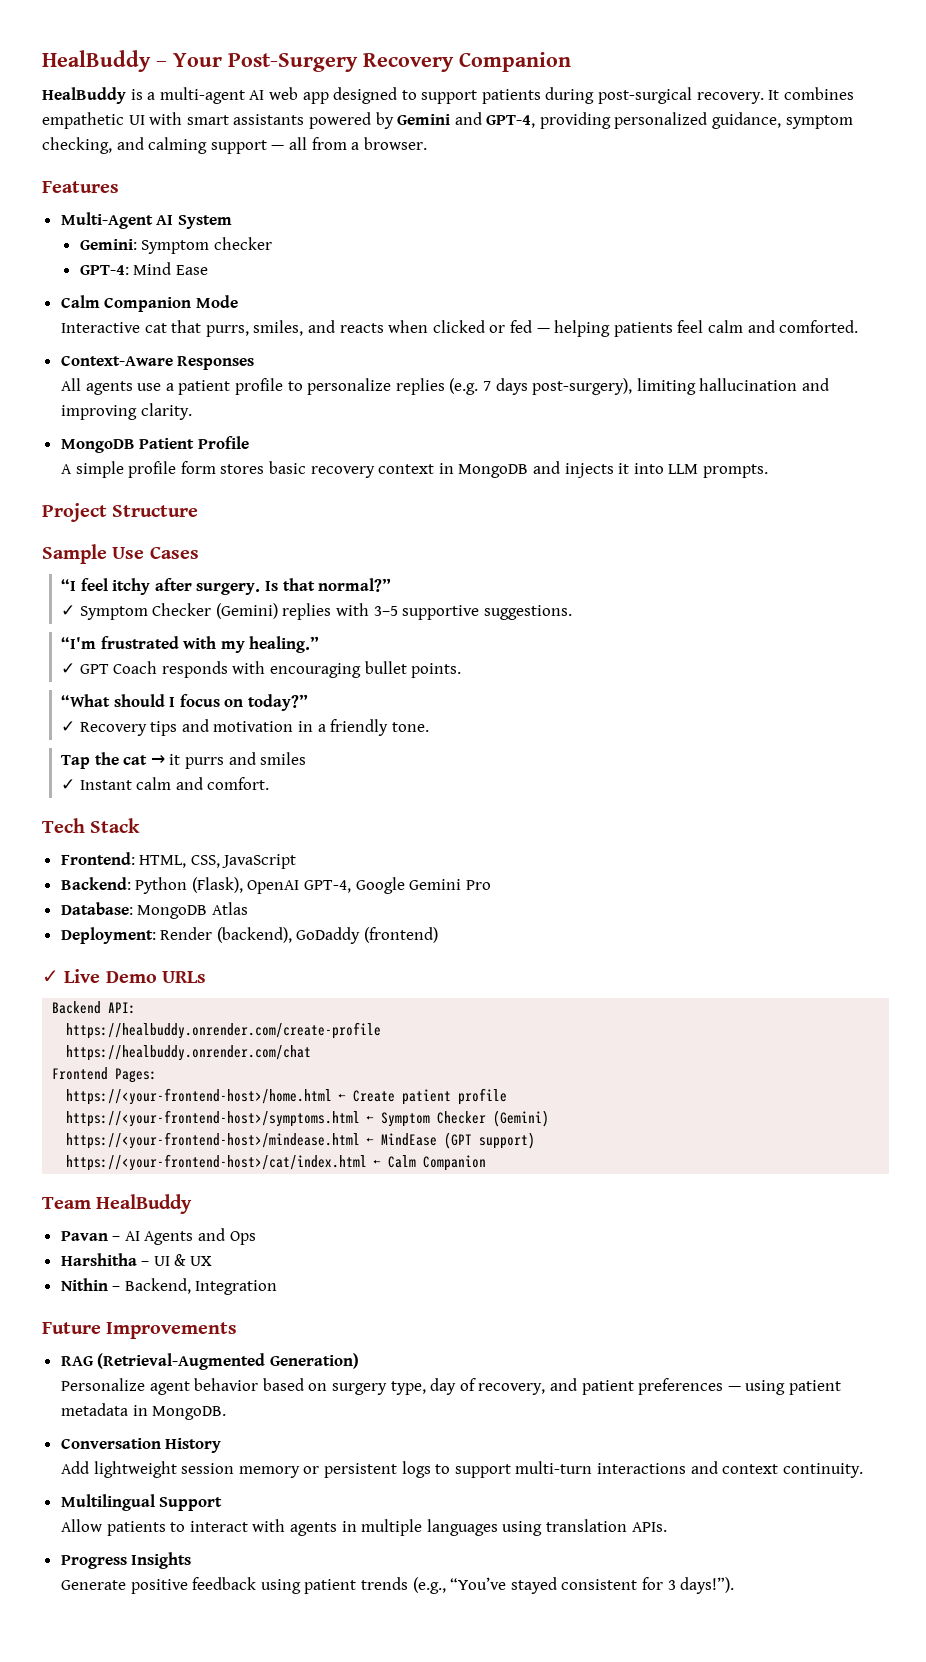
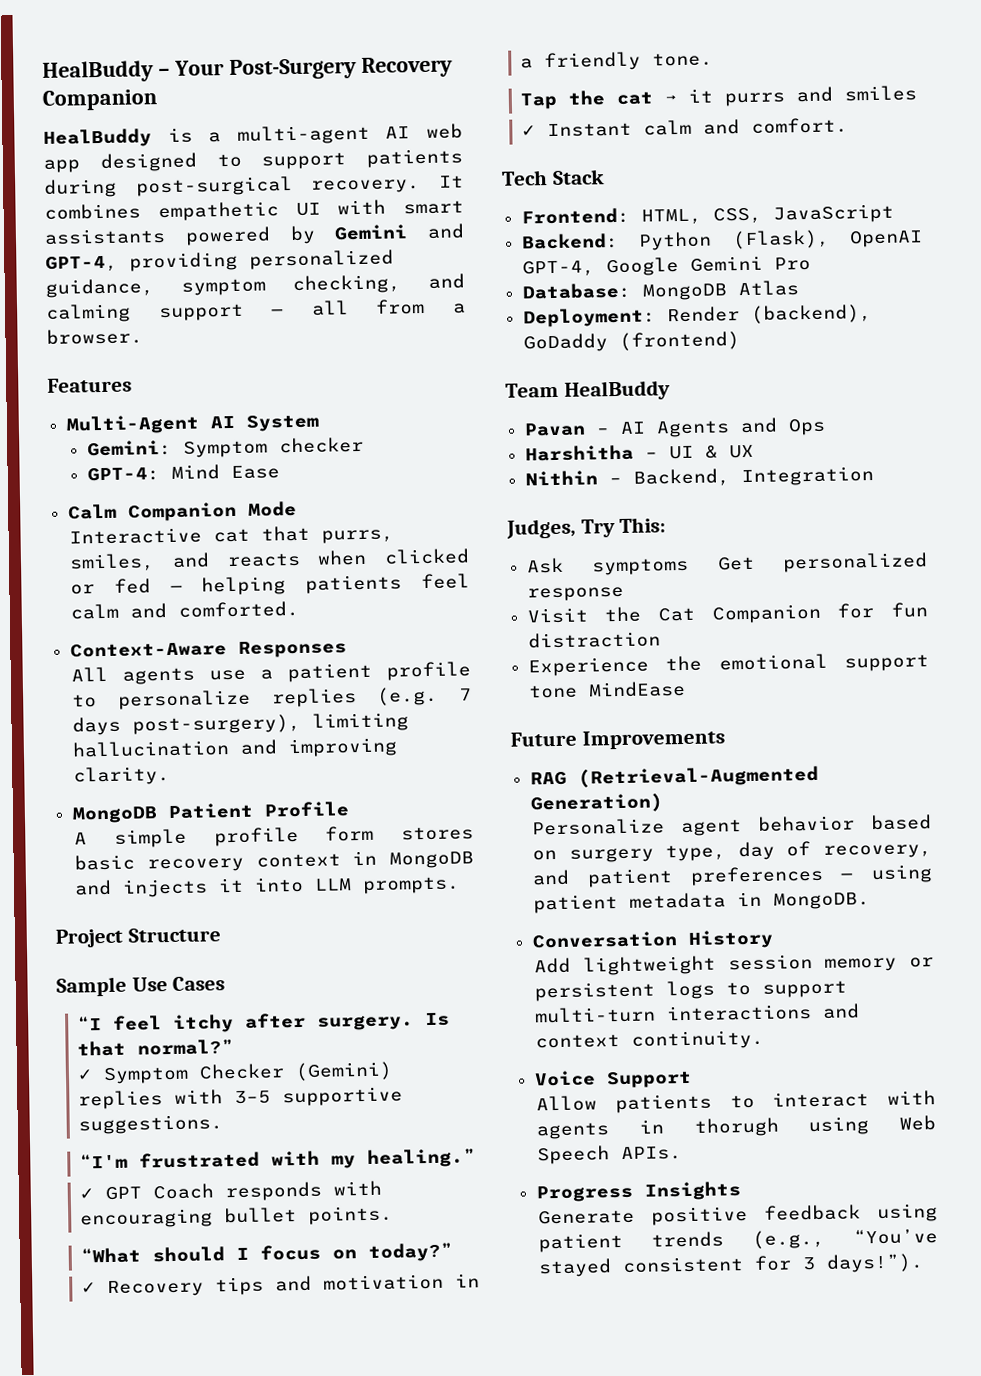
- ✓ Live Demo URLs
- Backend API:
- https://healbuddy.onrender.com/create-profile
- https://healbuddy.onrender.com/chat
- Frontend Pages:
- https://<your-frontend-host>/home.html ← Create patient profile
- https://<your-frontend-host>/symptoms.html ← Symptom Checker (Gemini)
- https://<your-frontend-host>/mindease.html ← MindEase (GPT support)
- https://<your-frontend-host>/cat/index.html ← Calm Companion
+ Judges, Try This:
+ Ask symptoms Get personalized response
+ Visit the Cat Companion for fun distraction
+ Experience the emotional support tone MindEase
- Multilingual Support
+ Voice Support
- Allow patients to interact with agents in multiple languages using translation APIs.
+ Allow patients to interact with agents in thorugh using Web Speech APIs.

